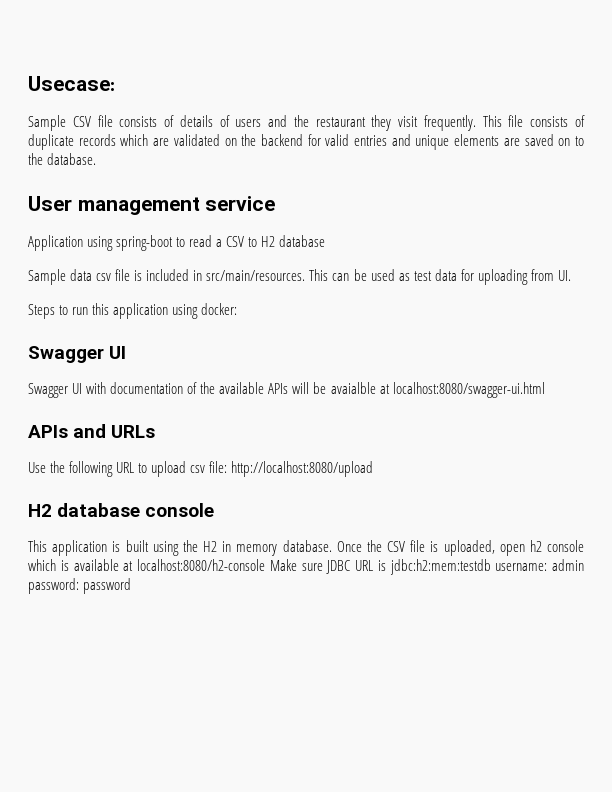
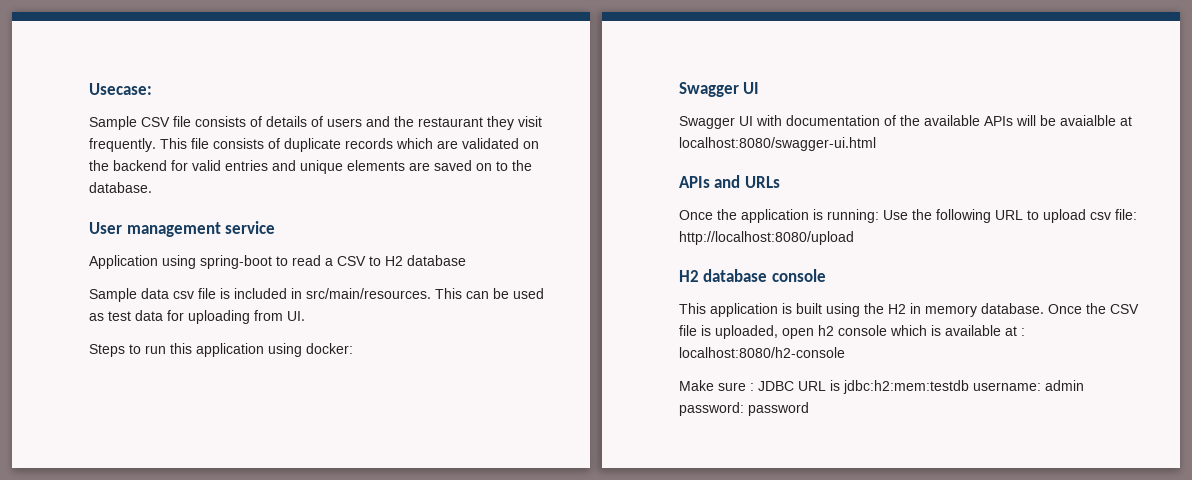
- Use the following URL to upload csv file: http://localhost:8080/upload
+ Once the application is running: Use the following URL to upload csv file: http://localhost:8080/upload
- Once the CSV file is uploaded, open h2 console which is available at localhost:8080/h2-console Make sure JDBC URL is jdbc:h2:mem:testdb username: admin password: password
+ Once the CSV file is uploaded, open h2 console which is available at : localhost:8080/h2-console
+ Make sure : JDBC URL is jdbc:h2:mem:testdb username: admin password: password

